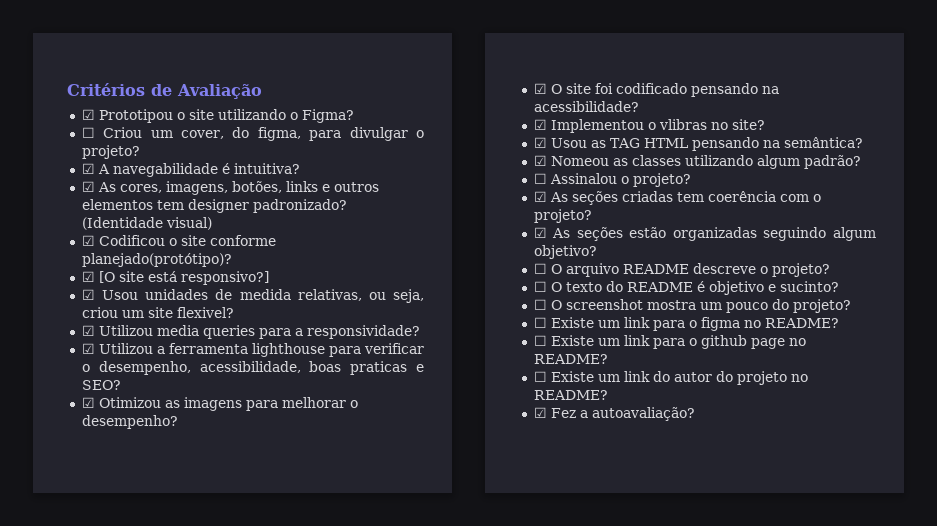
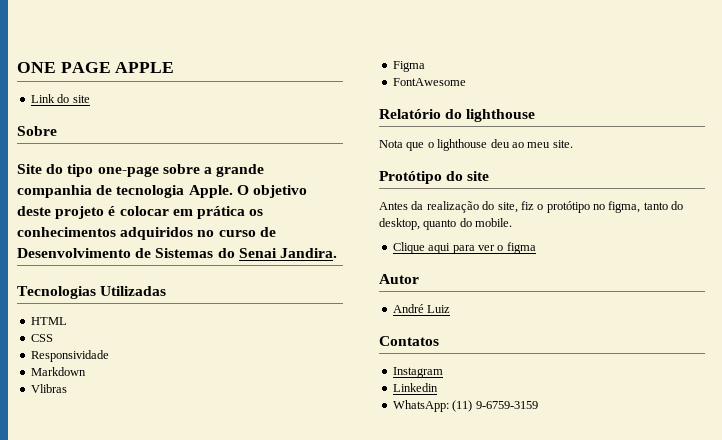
- Critérios de Avaliação
- ☑ Prototipou o site utilizando o Figma?
- ☐ Criou um cover, do figma, para divulgar o projeto?
- ☑ A navegabilidade é intuitiva?
- ☑ As cores, imagens, botões, links e outros elementos tem designer padronizado? (Identidade visual)
- ☑ Codificou o site conforme planejado(protótipo)?
- ☑ [O site está responsivo?]
- ☑ Usou unidades de medida relativas, ou seja, criou um site flexivel?
- ☑ Utilizou media queries para a responsividade?
- ☑ Utilizou a ferramenta lighthouse para verificar o desempenho, acessibilidade, boas praticas e SEO?
- ☑ Otimizou as imagens para melhorar o desempenho?
- ☑ O site foi codificado pensando na acessibilidade?
- ☑ Implementou o vlibras no site?
- ☑ Usou as TAG HTML pensando na semântica?
- ☑ Nomeou as classes utilizando algum padrão?
- ☐ Assinalou o projeto?
- ☑ As seções criadas tem coerência com o projeto?
- ☑ As seções estão organizadas seguindo algum objetivo?
- ☐ O arquivo README descreve o projeto?
- ☐ O texto do README é objetivo e sucinto?
- ☐ O screenshot mostra um pouco do projeto?
- ☐ Existe um link para o figma no README?
- ☐ Existe um link para o github page no README?
- ☐ Existe um link do autor do projeto no README?
- ☑ Fez a autoavaliação?
+ ONE PAGE APPLE
+ Link do site
+ Sobre
+ Site do tipo one-page sobre a grande companhia de tecnologia Apple. O objetivo deste projeto é colocar em prática os conhecimentos adquiridos no curso de Desenvolvimento de Sistemas do Senai Jandira.
+ Tecnologias Utilizadas
+ HTML
+ CSS
+ Responsividade
+ Markdown
+ Vlibras
+ Figma
+ FontAwesome
+ Relatório do lighthouse
+ Nota que o lighthouse deu ao meu site.
+ Protótipo do site
+ Antes da realização do site, fiz o protótipo no figma, tanto do desktop, quanto do mobile.
+ Clique aqui para ver o figma
+ Autor
+ André Luiz
+ Contatos
+ Instagram
+ Linkedin
+ WhatsApp: (11) 9-6759-3159

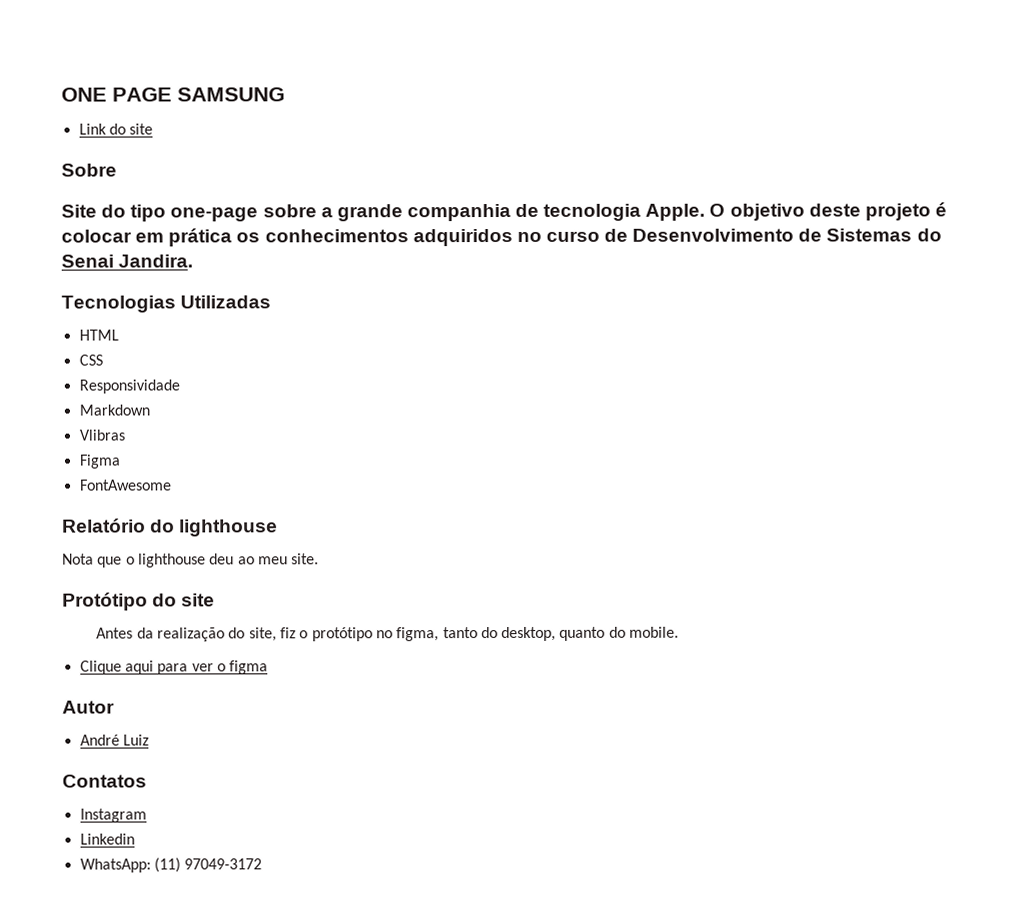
- ONE PAGE APPLE
+ ONE PAGE SAMSUNG
- WhatsApp: (11) 9-6759-3159
+ WhatsApp: (11) 97049-3172

